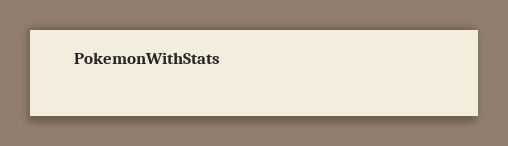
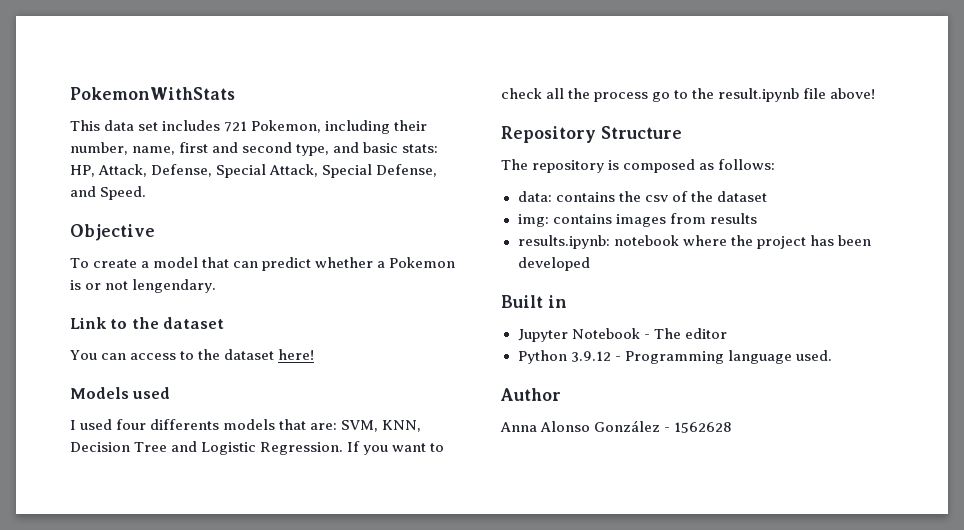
+ This data set includes 721 Pokemon, including their number, name, first and second type, and basic stats: HP, Attack, Defense, Special Attack, Special Defense, and Speed.
+ Objective
+ To create a model that can predict whether a Pokemon is or not lengendary.
+ Link to the dataset
+ You can access to the dataset here!
+ Models used
+ I used four differents models that are: SVM, KNN, Decision Tree and Logistic Regression. If you want to check all the process go to the result.ipynb file above!
+ Repository Structure
+ The repository is composed as follows:
+ data: contains the csv of the dataset
+ img: contains images from results
+ results.ipynb: notebook where the project has been developed
+ Built in
+ Jupyter Notebook - The editor
+ Python 3.9.12 - Programming language used.
+ Author
+ Anna Alonso González - 1562628

